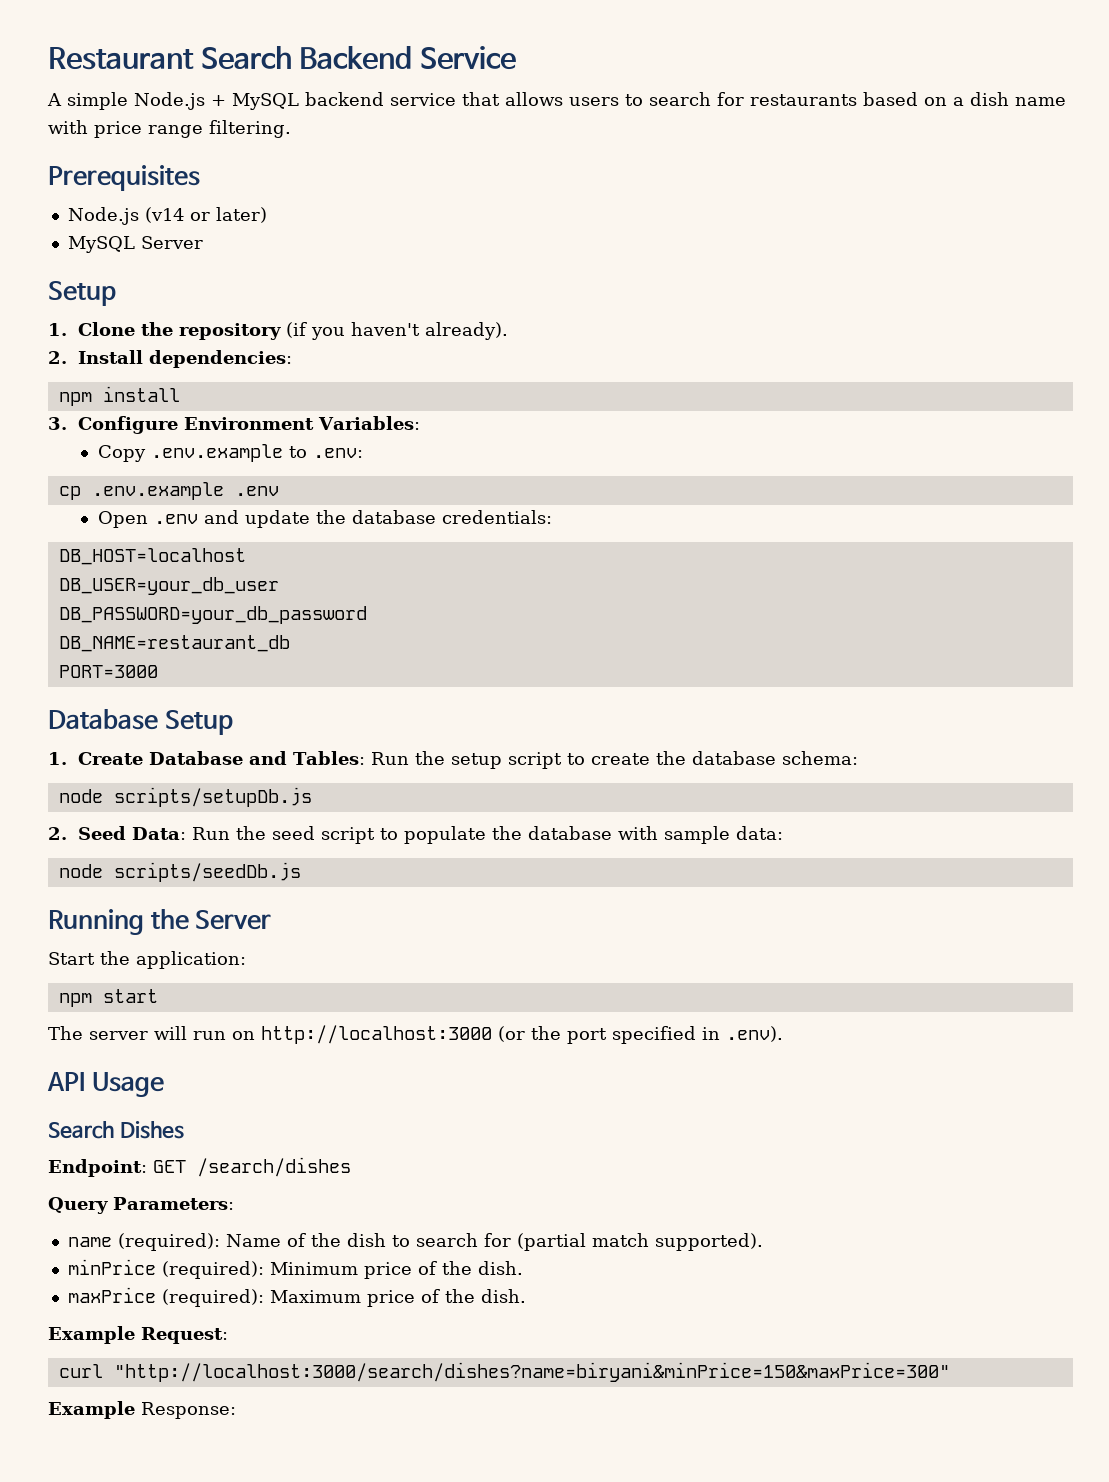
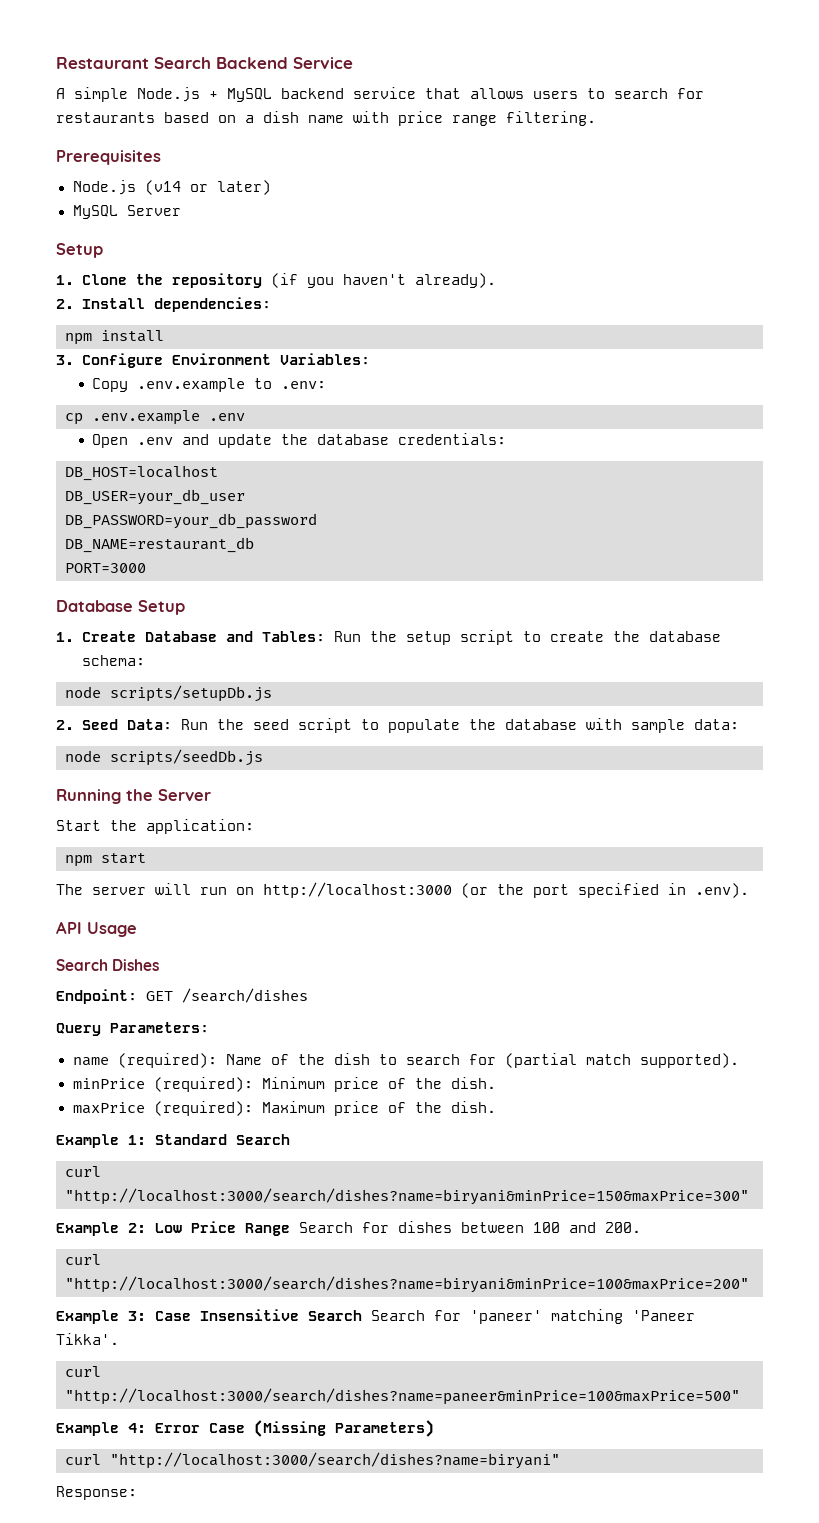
- Example Request:
+ Example 1: Standard Search
- Example Response:
+ Example 2: Low Price Range Search for dishes between 100 and 200.
+ curl "http://localhost:3000/search/dishes?name=biryani&minPrice=100&maxPrice=200"
+ Example 3: Case Insensitive Search Search for 'paneer' matching 'Paneer Tikka'.
+ curl "http://localhost:3000/search/dishes?name=paneer&minPrice=100&maxPrice=500"
+ Example 4: Error Case (Missing Parameters)
+ curl "http://localhost:3000/search/dishes?name=biryani"
+ Response:

